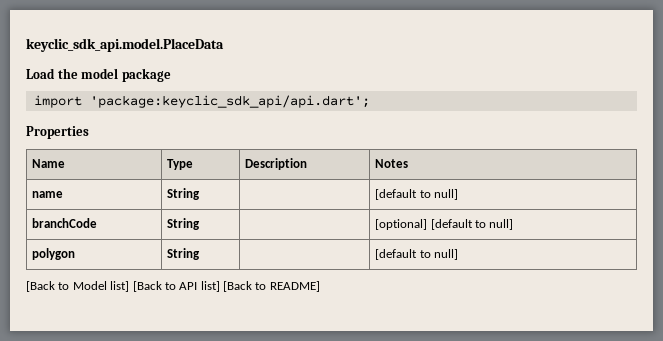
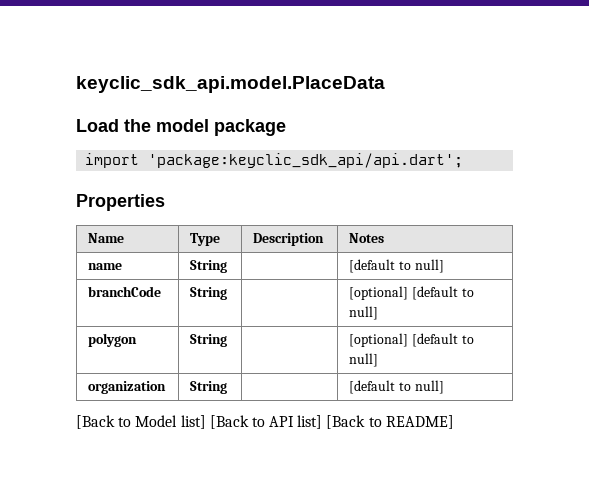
- polygon | String | | [default to null]
+ polygon | String | | [optional] [default to null]
+ organization | String | | [default to null]

